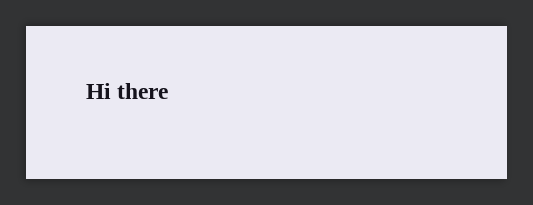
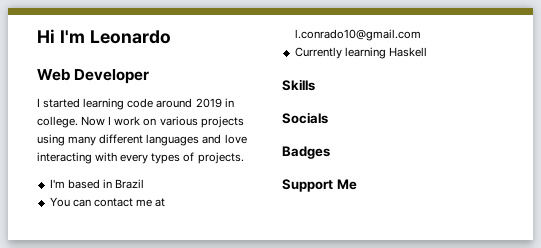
- Hi there
+ Hi I'm Leonardo
+ Web Developer
+ I started learning code around 2019 in college. Now I work on various projects using many different languages and love interacting with every types of projects.
+ I'm based in Brazil
+ You can contact me at l.conrado10@gmail.com
+ Currently learning Haskell
+ Skills
+ Socials
+ Badges
+ Support Me

